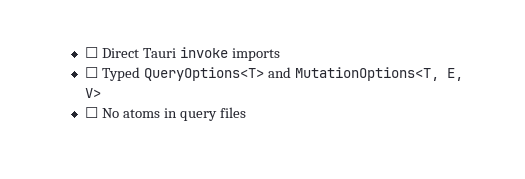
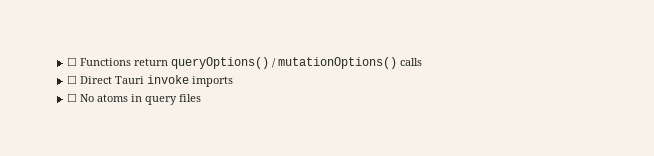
+ ☐ Functions return queryOptions() / mutationOptions() calls
  ☐ Direct Tauri invoke imports
- ☐ Typed QueryOptions<T> and MutationOptions<T, E, V>

